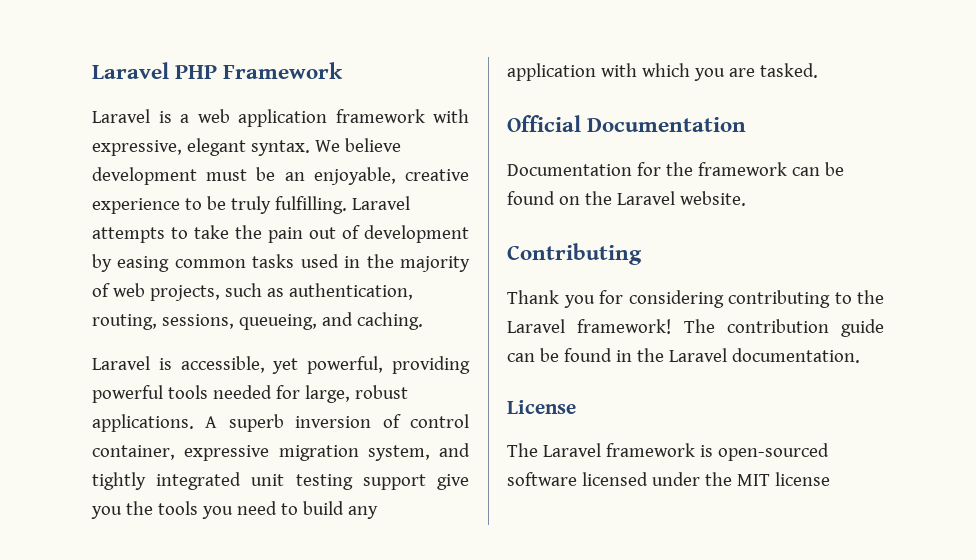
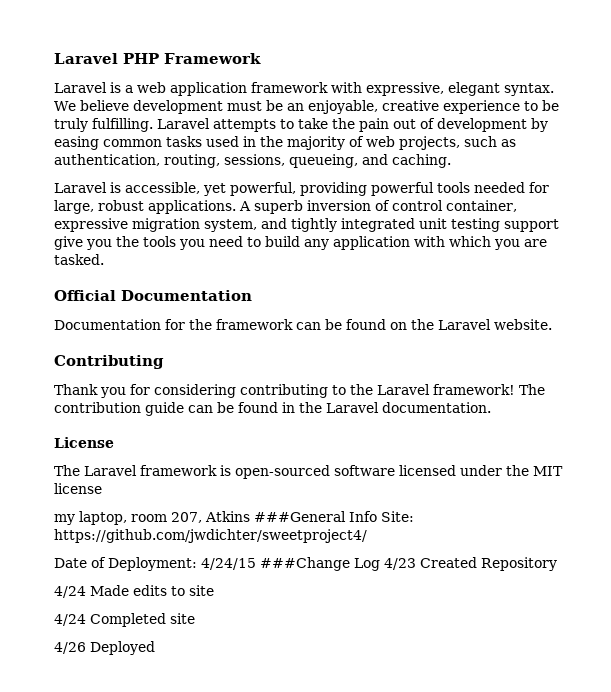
+ my laptop, room 207, Atkins ###General Info Site: https://github.com/jwdichter/sweetproject4/
+ Date of Deployment: 4/24/15 ###Change Log 4/23 Created Repository
+ 4/24 Made edits to site
+ 4/24 Completed site
+ 4/26 Deployed

